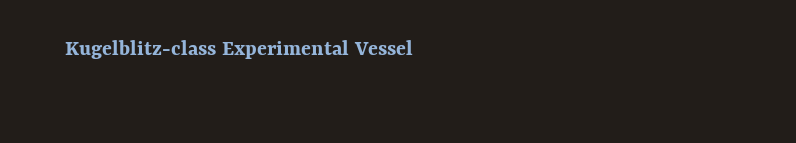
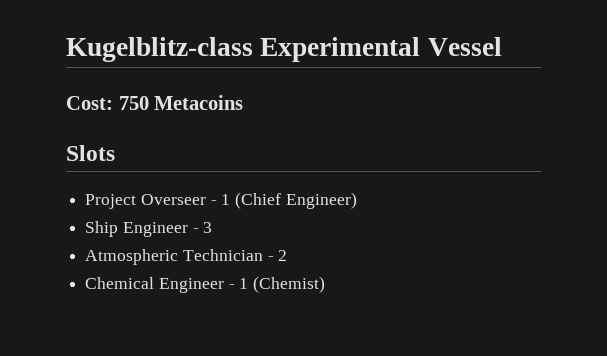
+ Cost: 750 Metacoins
+ Slots
+ Project Overseer - 1 (Chief Engineer)
+ Ship Engineer - 3
+ Atmospheric Technician - 2
+ Chemical Engineer - 1 (Chemist)

